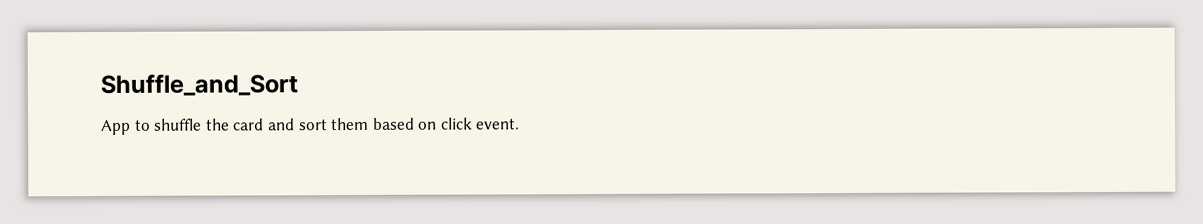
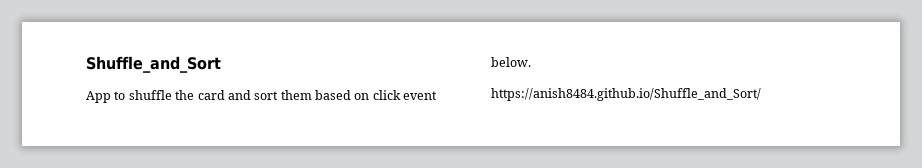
- App to shuffle the card and sort them based on click event.
+ App to shuffle the card and sort them based on click event below.
+ https://anish8484.github.io/Shuffle_and_Sort/

